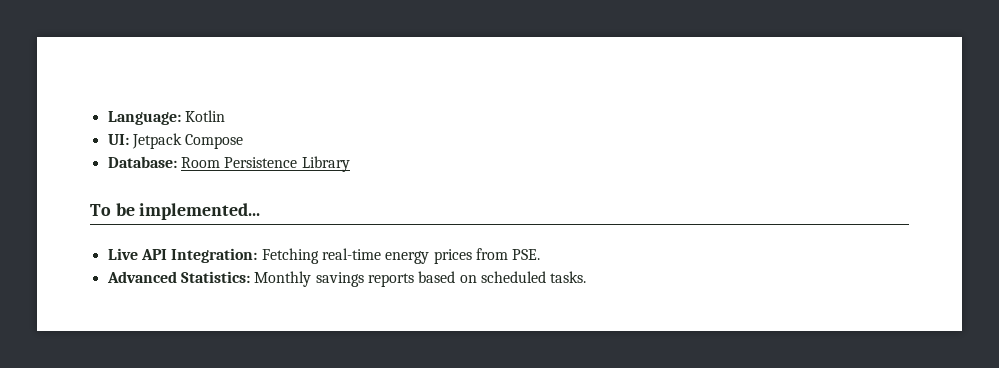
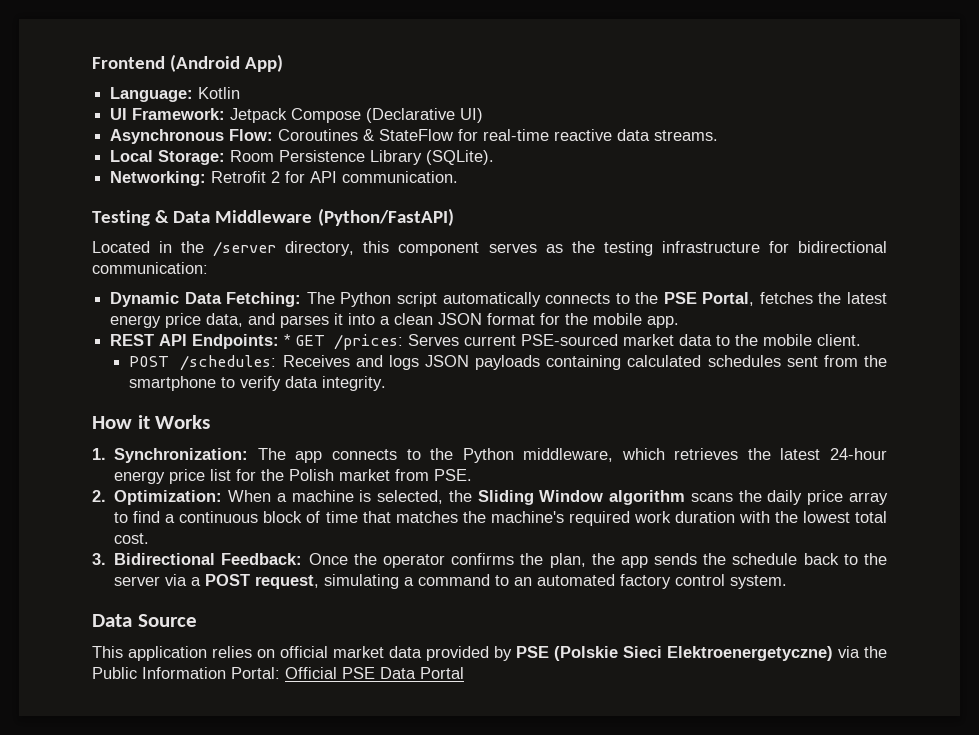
+ Frontend (Android App)
- UI: Jetpack Compose
- Database: Room Persistence Library
- To be implemented...
- Live API Integration: Fetching real-time energy prices from PSE.
- Advanced Statistics: Monthly savings reports based on scheduled tasks.
+ UI Framework: Jetpack Compose (Declarative UI)
+ Asynchronous Flow: Coroutines & StateFlow for real-time reactive data streams.
+ Local Storage: Room Persistence Library (SQLite).
+ Networking: Retrofit 2 for API communication.
+ Testing & Data Middleware (Python/FastAPI)
+ Located in the /server directory, this component serves as the testing infrastructure for bidirectional communication:
+ Dynamic Data Fetching: The Python script automatically connects to the PSE Portal, fetches the latest energy price data, and parses it into a clean JSON format for the mobile app.
+ REST API Endpoints: * GET /prices: Serves current PSE-sourced market data to the mobile client.
+ POST /schedules: Receives and logs JSON payloads containing calculated schedules sent from the smartphone to verify data integrity.
+ How it Works
+ 1. Synchronization: The app connects to the Python middleware, which retrieves the latest 24-hour energy price list for the Polish market from PSE.
+ 2. Optimization: When a machine is selected, the Sliding Window algorithm scans the daily price array to find a continuous block of time that matches the machine's required work duration with the lowest total cost.
+ 3. Bidirectional Feedback: Once the operator confirms the plan, the app sends the schedule back to the server via a POST request, simulating a command to an automated factory control system.
+ Data Source
+ This application relies on official market data provided by PSE (Polskie Sieci Elektroenergetyczne) via the Public Information Portal: Official PSE Data Portal

